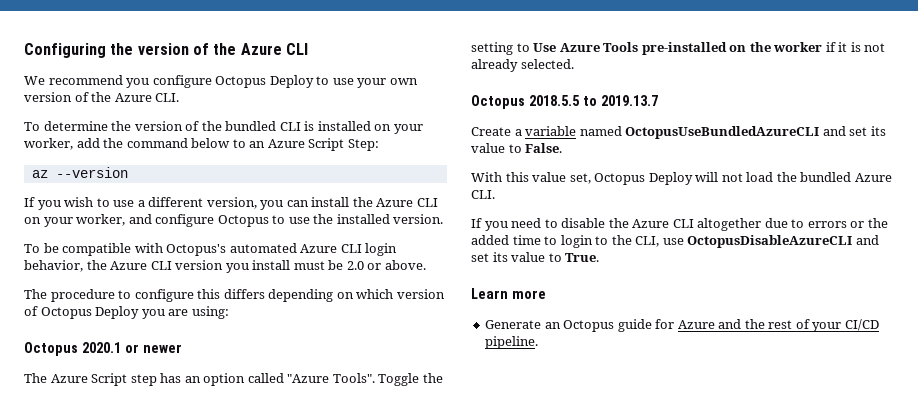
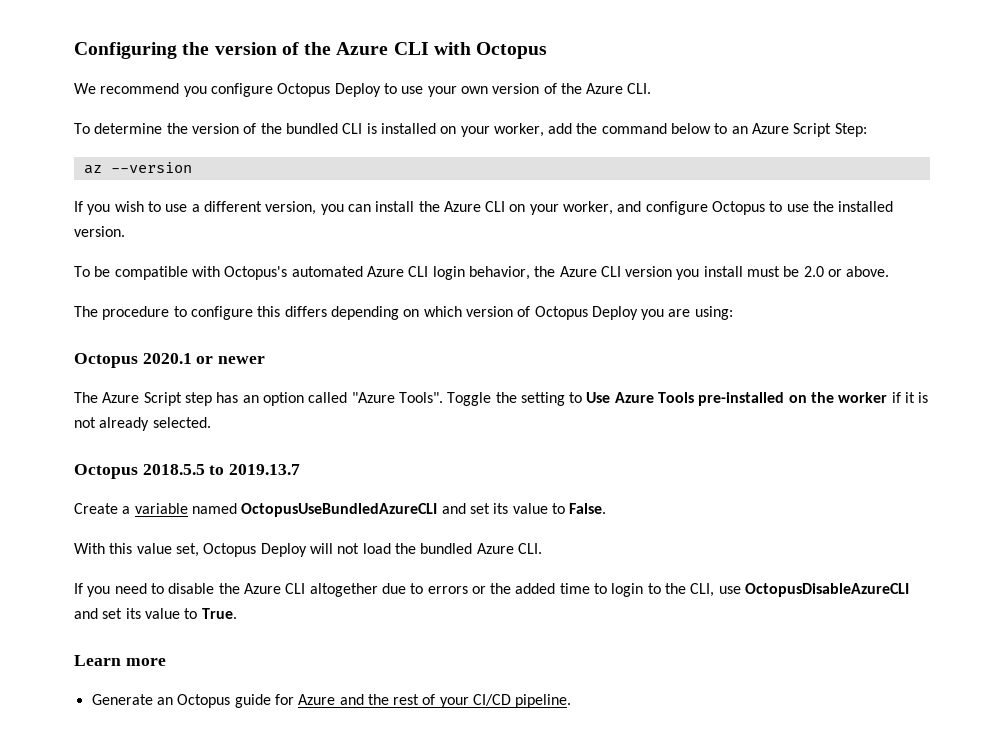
- Configuring the version of the Azure CLI
+ Configuring the version of the Azure CLI with Octopus

